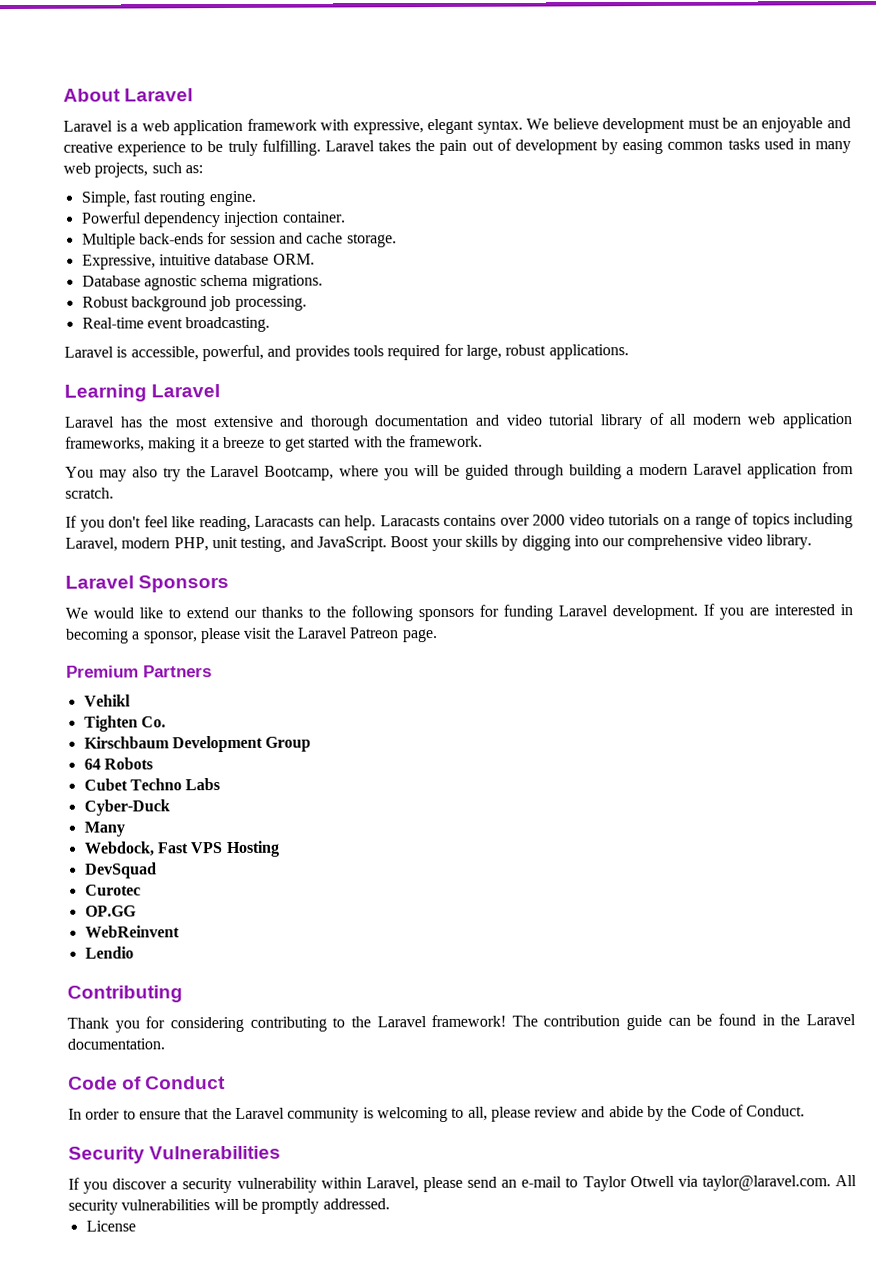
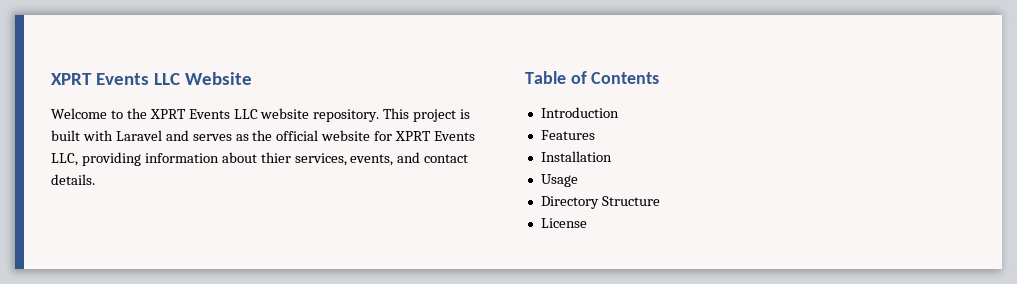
- About Laravel
- Laravel is a web application framework with expressive, elegant syntax. We believe development must be an enjoyable and creative experience to be truly fulfilling. Laravel takes the pain out of development by easing common tasks used in many web projects, such as:
- Simple, fast routing engine.
- Powerful dependency injection container.
- Multiple back-ends for session and cache storage.
- Expressive, intuitive database ORM.
- Database agnostic schema migrations.
- Robust background job processing.
- Real-time event broadcasting.
- Laravel is accessible, powerful, and provides tools required for large, robust applications.
- Learning Laravel
- Laravel has the most extensive and thorough documentation and video tutorial library of all modern web application frameworks, making it a breeze to get started with the framework.
- You may also try the Laravel Bootcamp, where you will be guided through building a modern Laravel application from scratch.
- If you don't feel like reading, Laracasts can help. Laracasts contains over 2000 video tutorials on a range of topics including Laravel, modern PHP, unit testing, and JavaScript. Boost your skills by digging into our comprehensive video library.
- Laravel Sponsors
- We would like to extend our thanks to the following sponsors for funding Laravel development. If you are interested in becoming a sponsor, please visit the Laravel Patreon page.
- Premium Partners
- Vehikl
- Tighten Co.
- Kirschbaum Development Group
- 64 Robots
- Cubet Techno Labs
- Cyber-Duck
- Many
- Webdock, Fast VPS Hosting
- DevSquad
- Curotec
- OP.GG
- WebReinvent
- Lendio
- Contributing
- Thank you for considering contributing to the Laravel framework! The contribution guide can be found in the Laravel documentation.
- Code of Conduct
- In order to ensure that the Laravel community is welcoming to all, please review and abide by the Code of Conduct.
- Security Vulnerabilities
- If you discover a security vulnerability within Laravel, please send an e-mail to Taylor Otwell via taylor@laravel.com. All security vulnerabilities will be promptly addressed.
+ XPRT Events LLC Website
+ Welcome to the XPRT Events LLC website repository. This project is built with Laravel and serves as the official website for XPRT Events LLC, providing information about thier services, events, and contact details.
+ Table of Contents
+ Introduction
+ Features
+ Installation
+ Usage
+ Directory Structure

